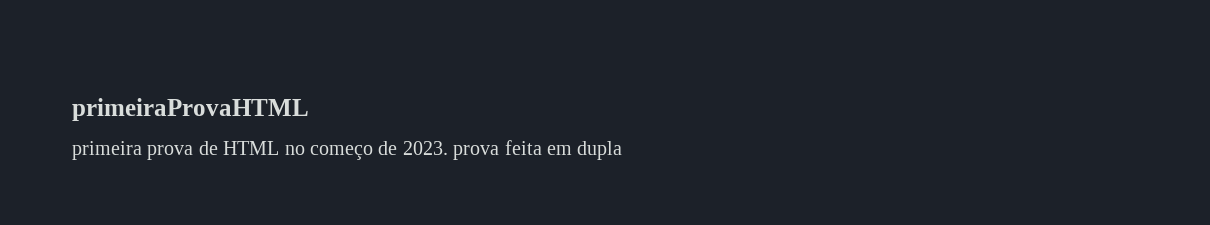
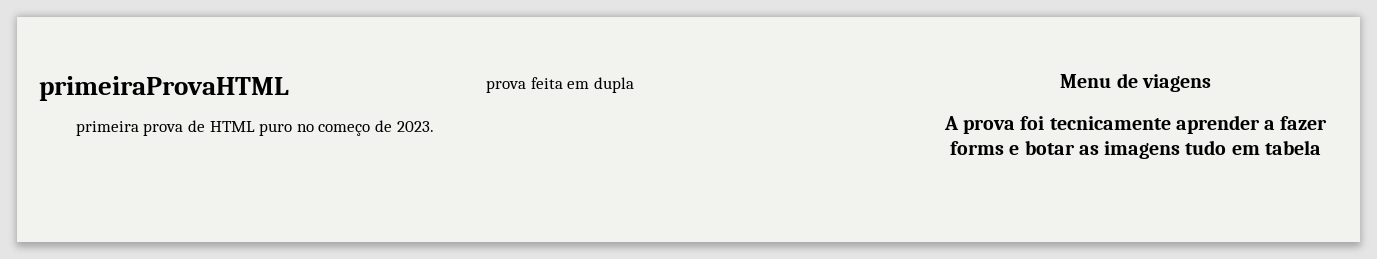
- primeira prova de HTML no começo de 2023. prova feita em dupla
+ primeira prova de HTML puro no começo de 2023. prova feita em dupla
+ Menu de viagens
+ A prova foi tecnicamente aprender a fazer forms e botar as imagens tudo em tabela

